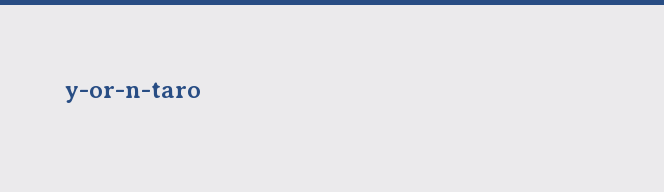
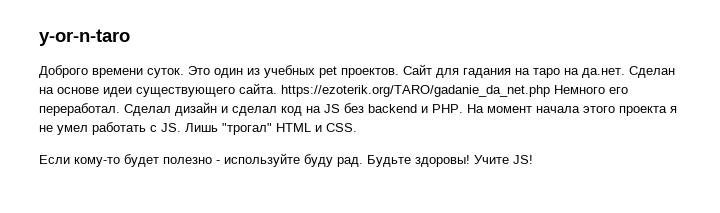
+ Доброго времени суток. Это один из учебных pet проектов. Сайт для гадания на таро на да.нет. Сделан на основе идеи существующего сайта. https://ezoterik.org/TARO/gadanie_da_net.php Немного его переработал. Сделал дизайн и сделал код на JS без backend и PHP. На момент начала этого проекта я не умел работать с JS. Лишь "трогал" HTML и CSS.
+ Если кому-то будет полезно - используйте буду рад. Будьте здоровы! Учите JS!

